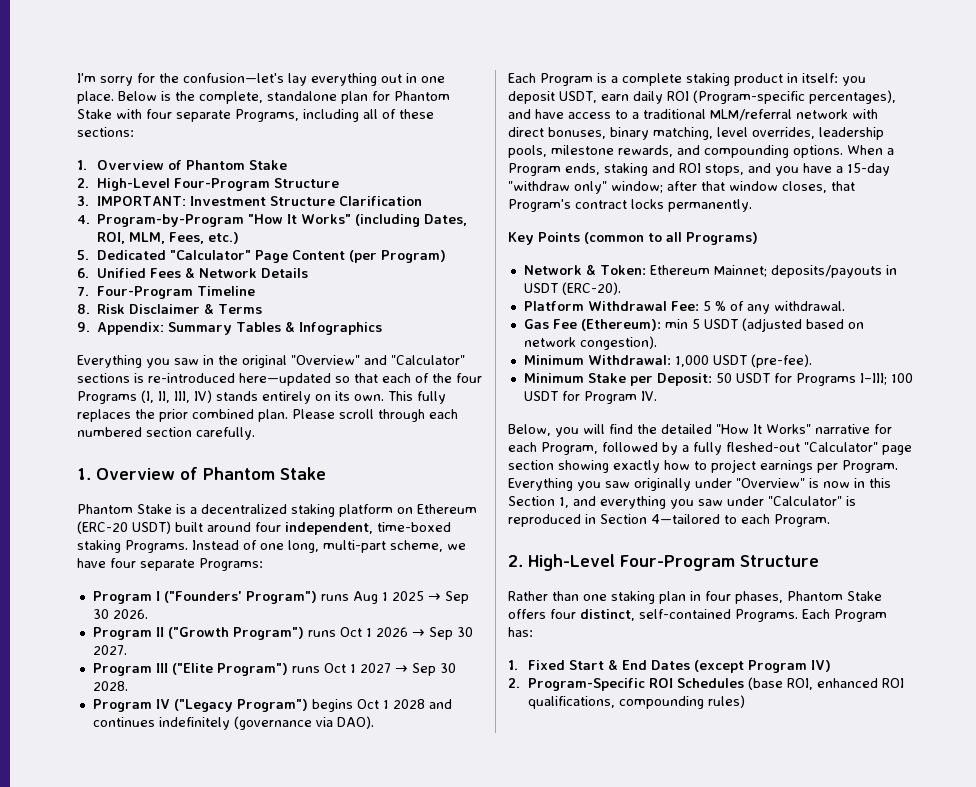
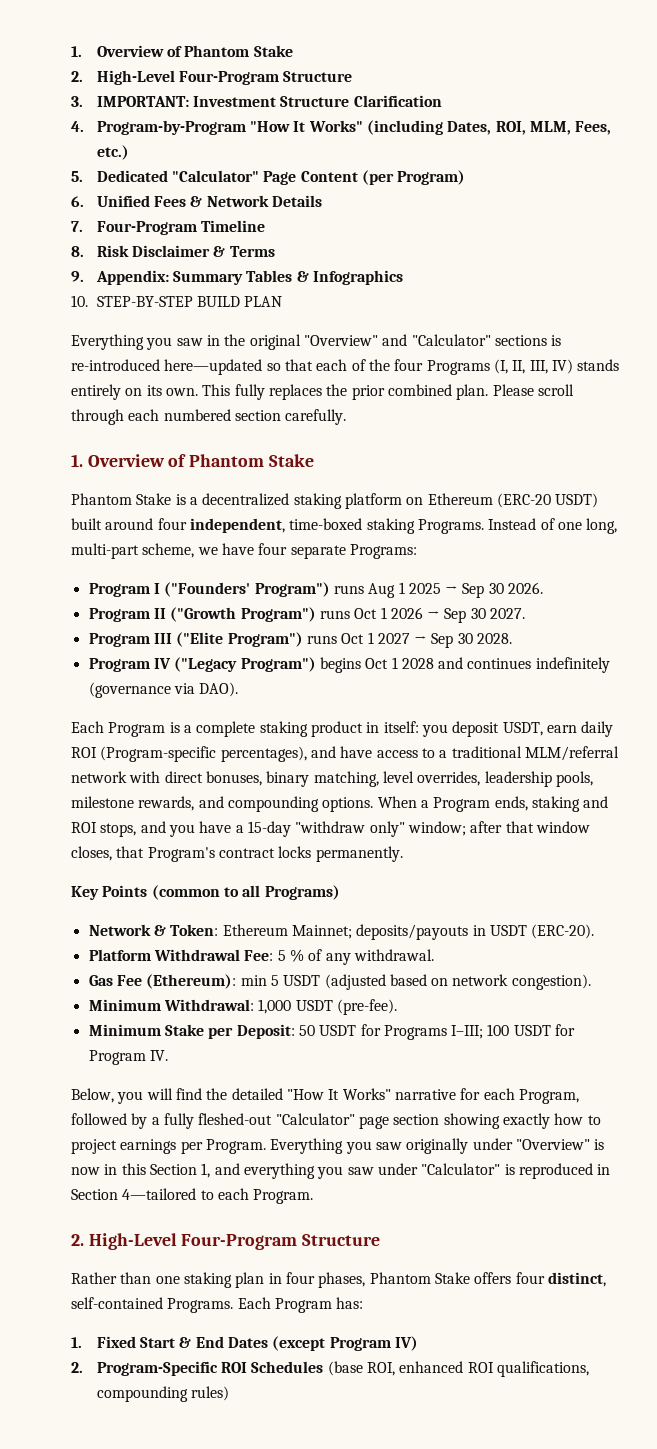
- I'm sorry for the confusion—let's lay everything out in one place. Below is the complete, standalone plan for Phantom Stake with four separate Programs, including all of these sections:
+ 10. STEP-BY-STEP BUILD PLAN

